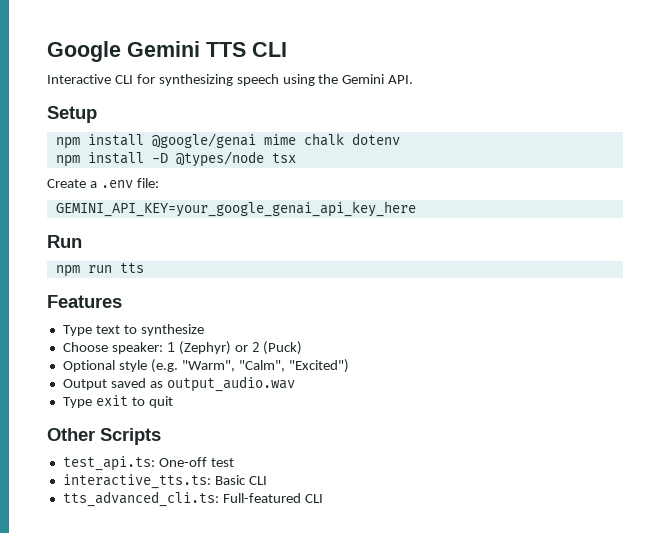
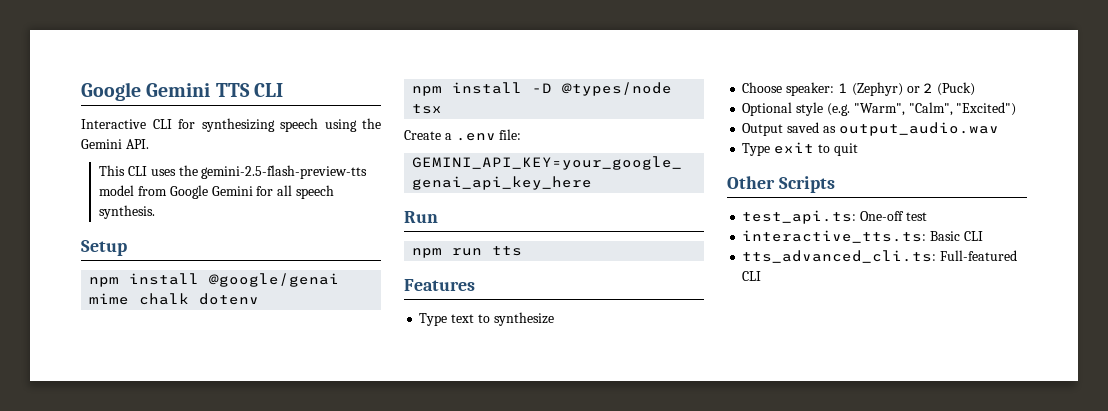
+ This CLI uses the gemini-2.5-flash-preview-tts model from Google Gemini for all speech synthesis.

